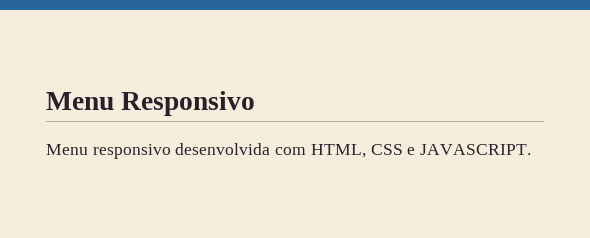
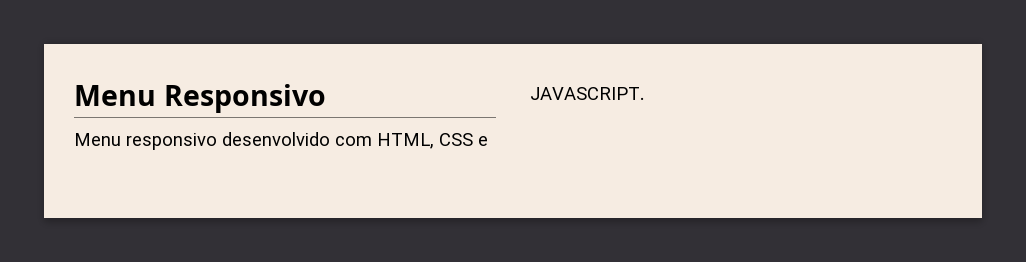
- Menu responsivo desenvolvida com HTML, CSS e JAVASCRIPT.
+ Menu responsivo desenvolvido com HTML, CSS e JAVASCRIPT.

